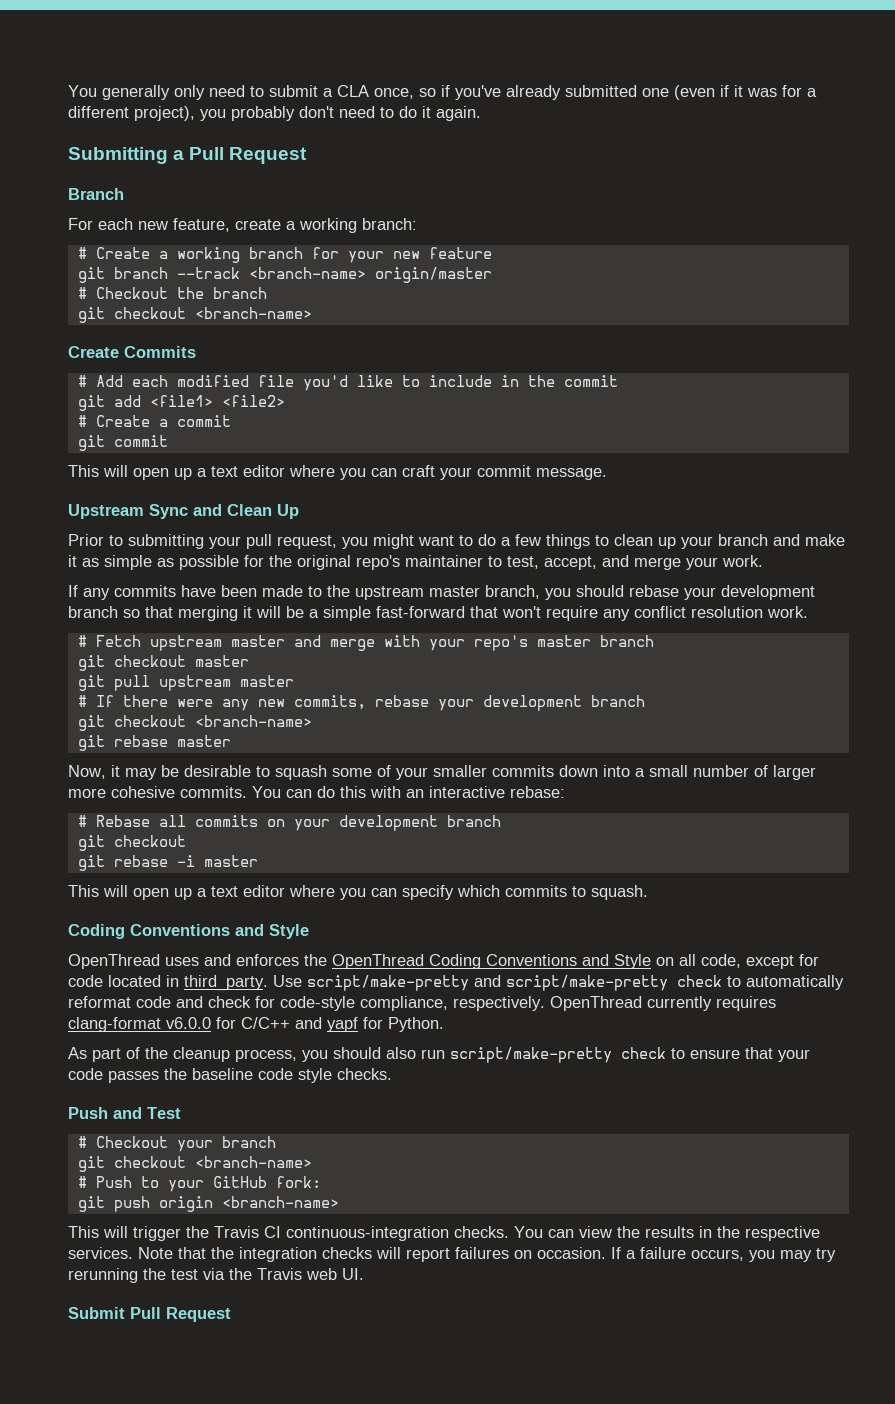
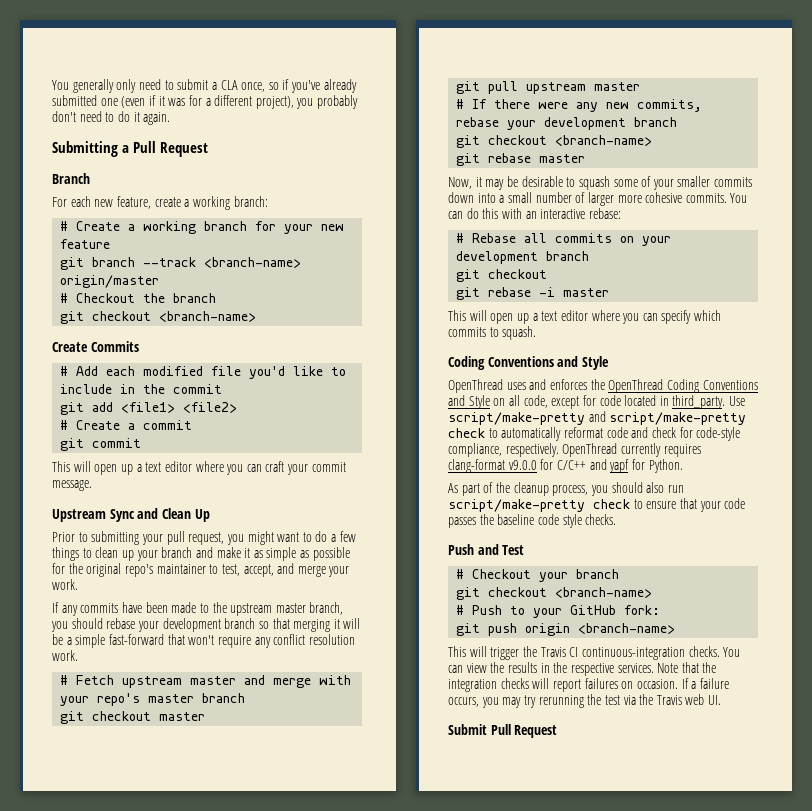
- OpenThread currently requires clang-format v6.0.0 for C/C++ and yapf for Python.
+ OpenThread currently requires clang-format v9.0.0 for C/C++ and yapf for Python.

